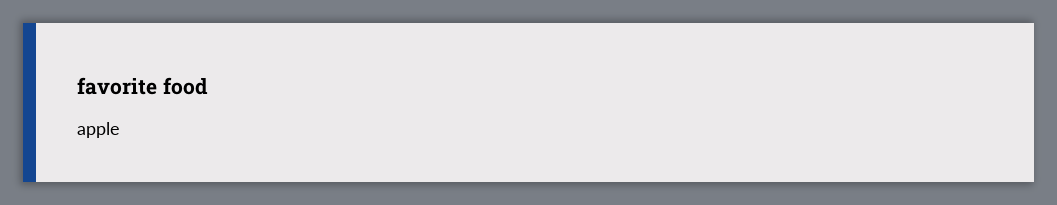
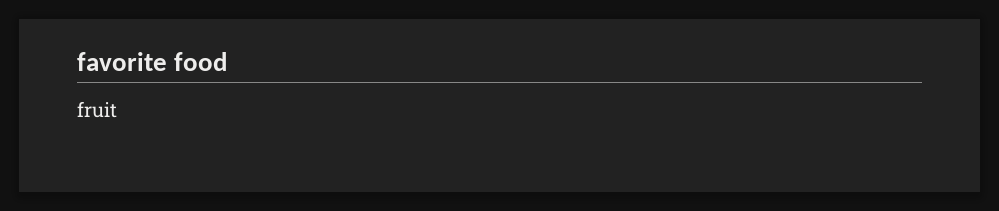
- apple
+ fruit

